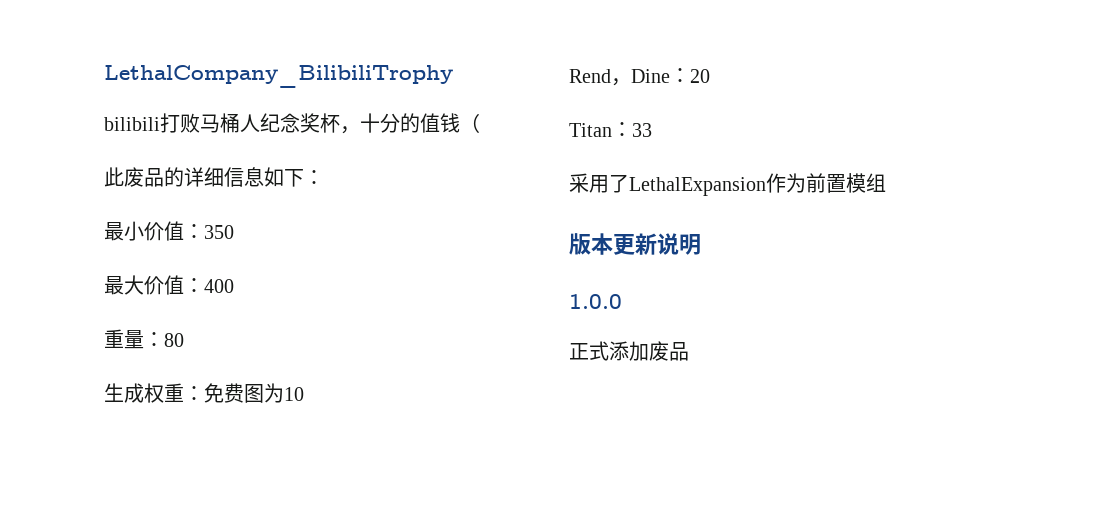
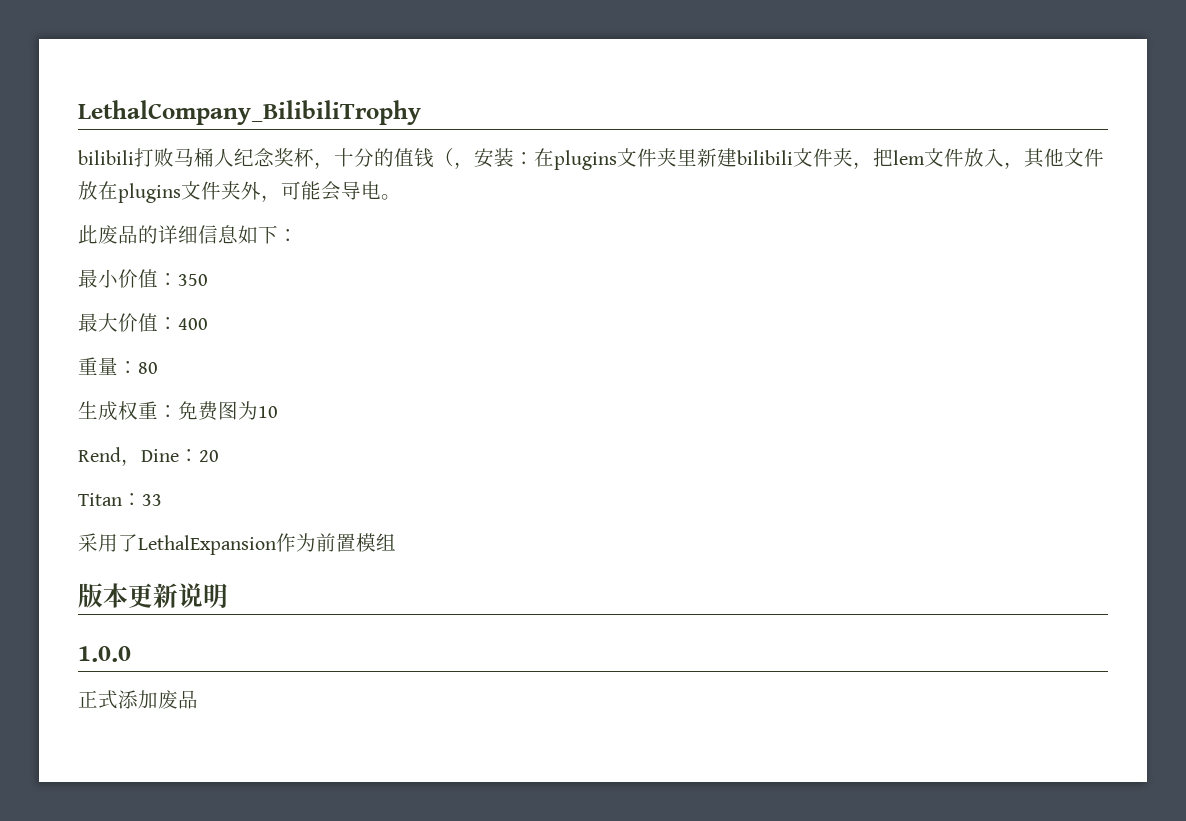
- bilibili打败马桶人纪念奖杯，十分的值钱（
+ bilibili打败马桶人纪念奖杯，十分的值钱（，安装：在plugins文件夹里新建bilibili文件夹，把lem文件放入，其他文件放在plugins文件夹外，可能会导电。

